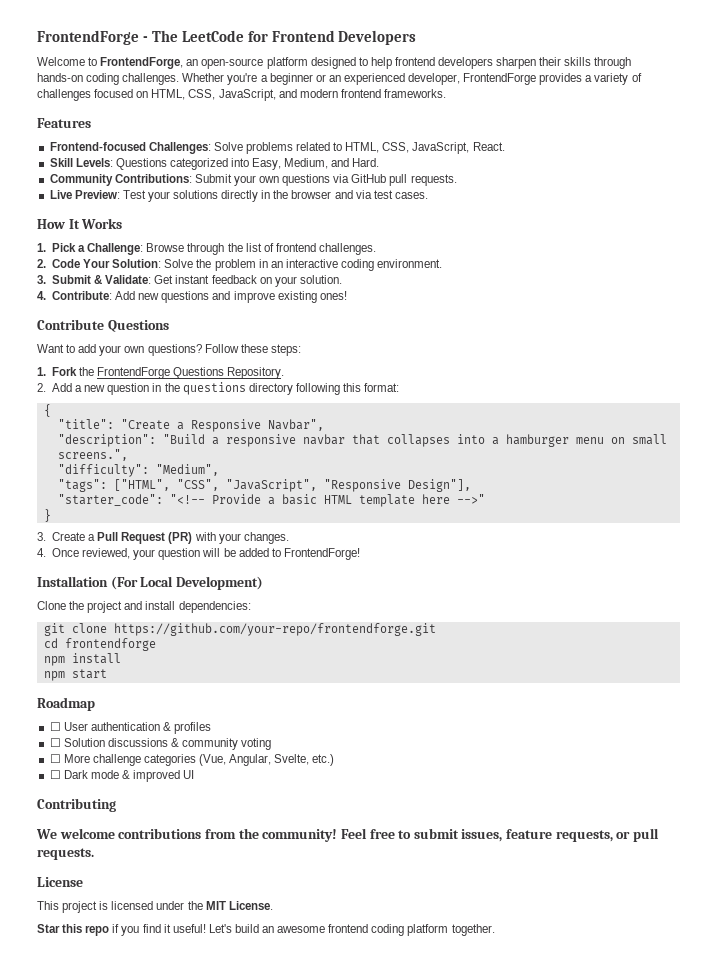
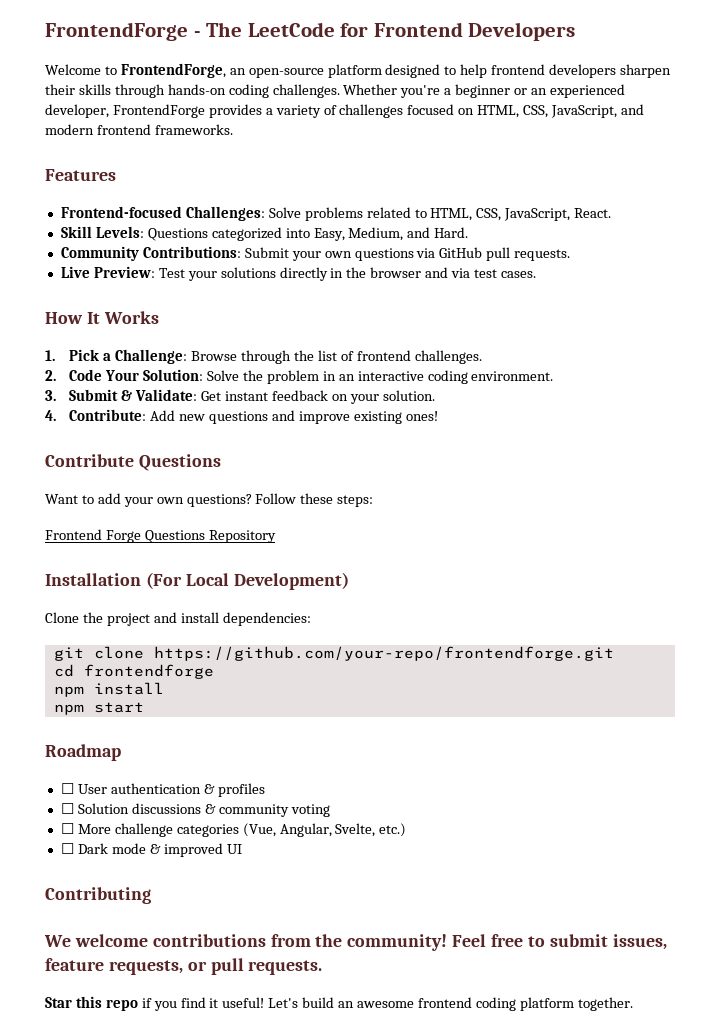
- 1. Fork the FrontendForge Questions Repository.
- 2. Add a new question in the questions directory following this format:
- {
- "title": "Create a Responsive Navbar",
- "description": "Build a responsive navbar that collapses into a hamburger menu on small screens.",
- "difficulty": "Medium",
- "tags": ["HTML", "CSS", "JavaScript", "Responsive Design"],
- "starter_code": "<!-- Provide a basic HTML template here -->"
- }
- 3. Create a Pull Request (PR) with your changes.
- 4. Once reviewed, your question will be added to FrontendForge!
+ Frontend Forge Questions Repository
- License
- This project is licensed under the MIT License.

